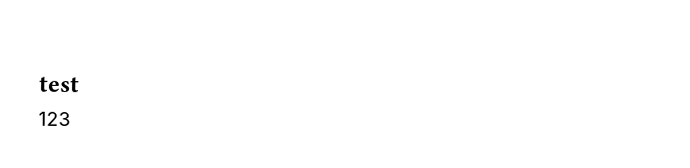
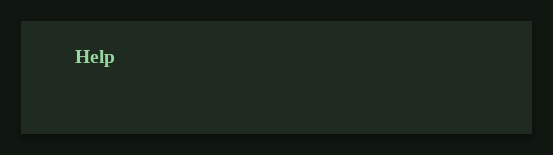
- test
- 123
+ Help

